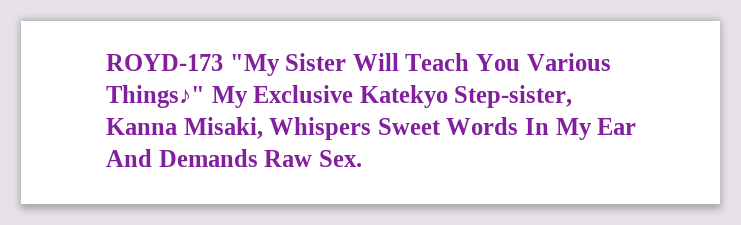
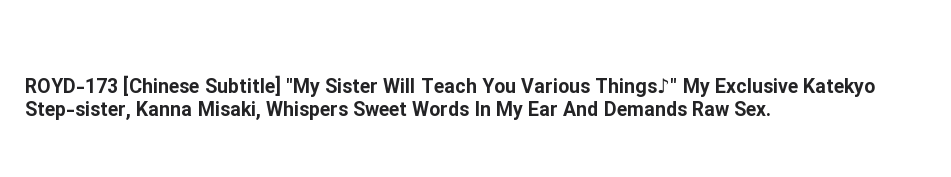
- ROYD-173 "My Sister Will Teach You Various Things♪" My Exclusive Katekyo Step-sister, Kanna Misaki, Whispers Sweet Words In My Ear And Demands Raw Sex.
+ ROYD-173 [Chinese Subtitle] "My Sister Will Teach You Various Things♪" My Exclusive Katekyo Step-sister, Kanna Misaki, Whispers Sweet Words In My Ear And Demands Raw Sex.

